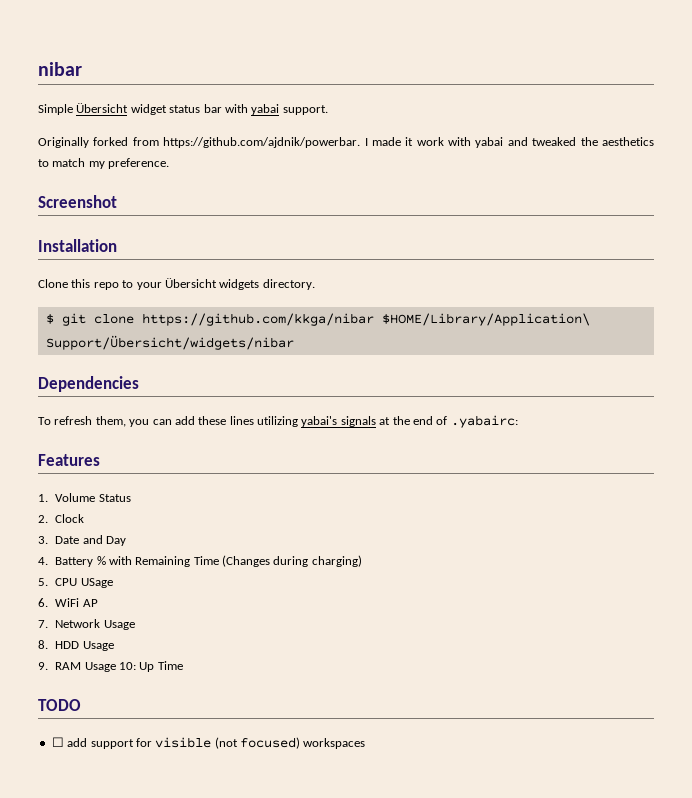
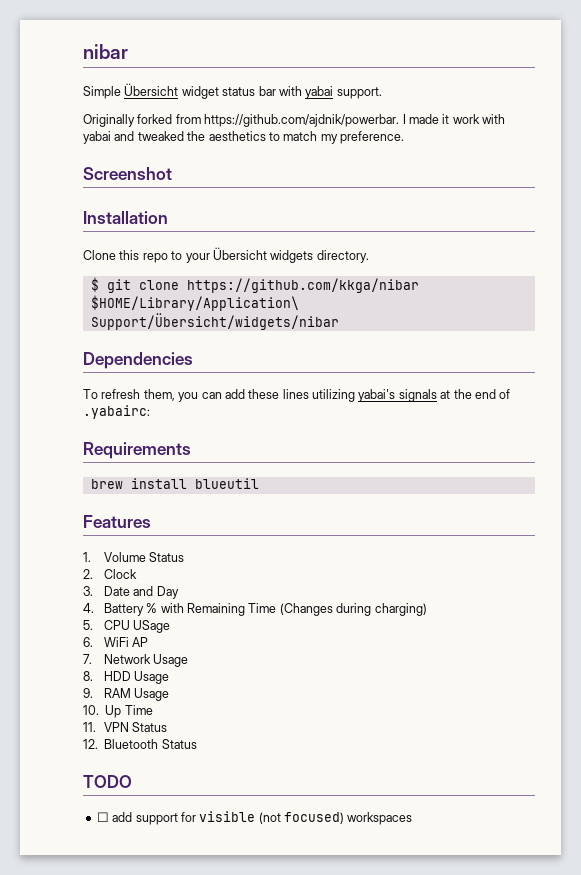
+ Requirements
+ brew install blueutil
- 9. RAM Usage 10: Up Time
+ 9. RAM Usage
+ 10. Up Time
+ 11. VPN Status
+ 12. Bluetooth Status

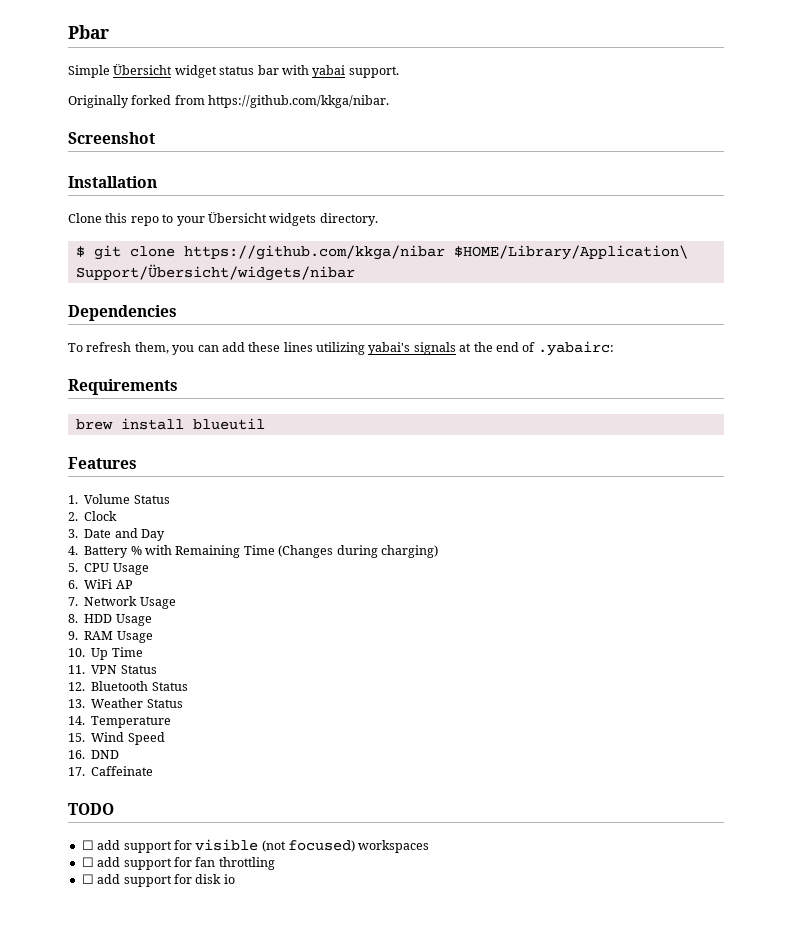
- nibar
+ Pbar
- Originally forked from https://github.com/ajdnik/powerbar. I made it work with yabai and tweaked the aesthetics to match my preference.
+ Originally forked from https://github.com/kkga/nibar.
- 5. CPU USage
+ 5. CPU Usage
+ 13. Weather Status
+ 14. Temperature
+ 15. Wind Speed
+ 16. DND
+ 17. Caffeinate
+ ☐ add support for fan throttling
+ ☐ add support for disk io

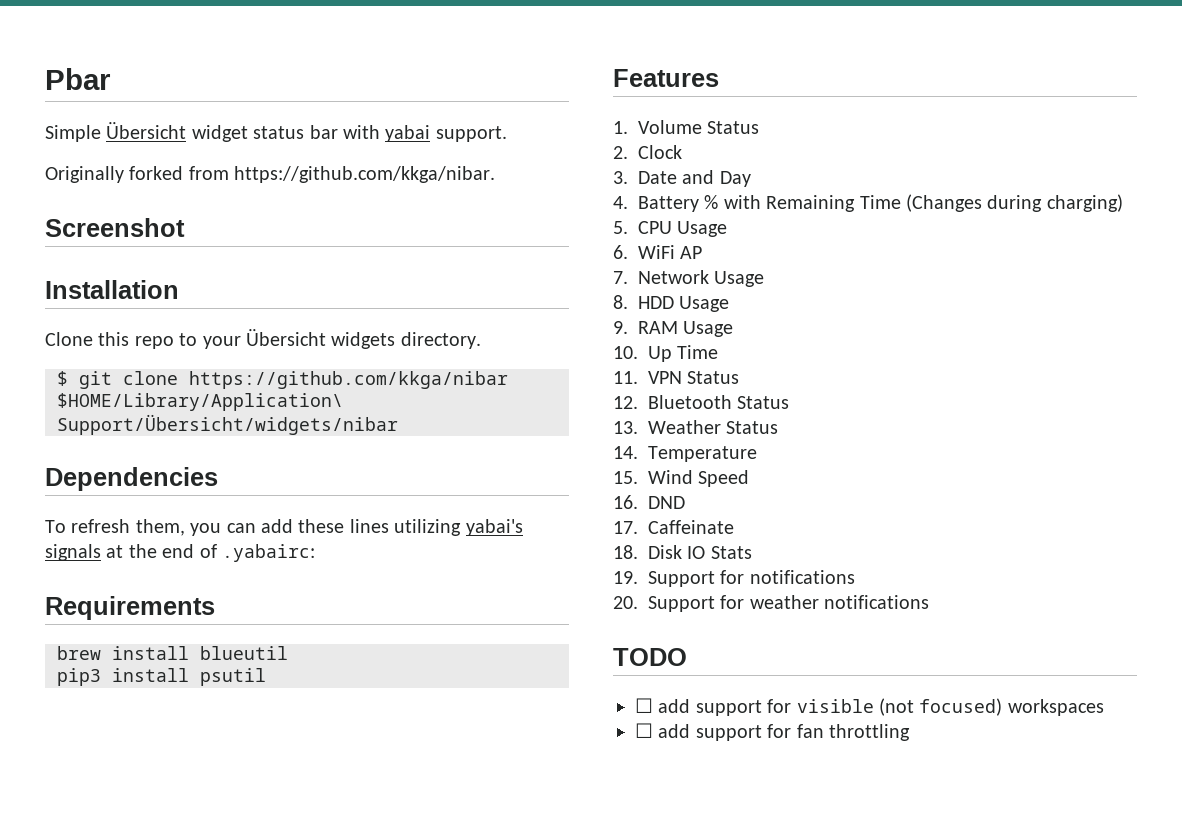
+ pip3 install psutil
+ 18. Disk IO Stats
+ 19. Support for notifications
+ 20. Support for weather notifications
- ☐ add support for disk io

